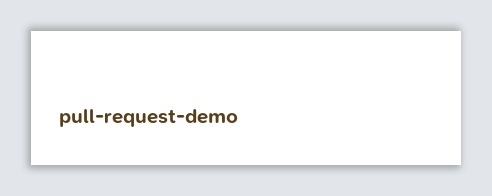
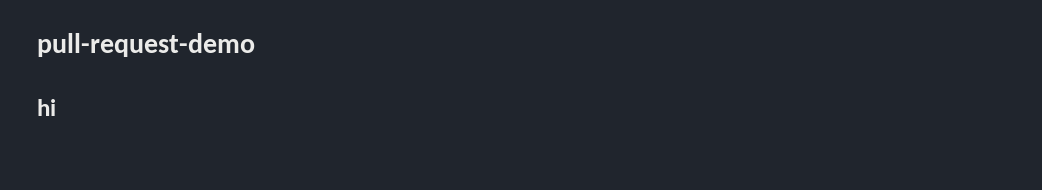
+ hi

